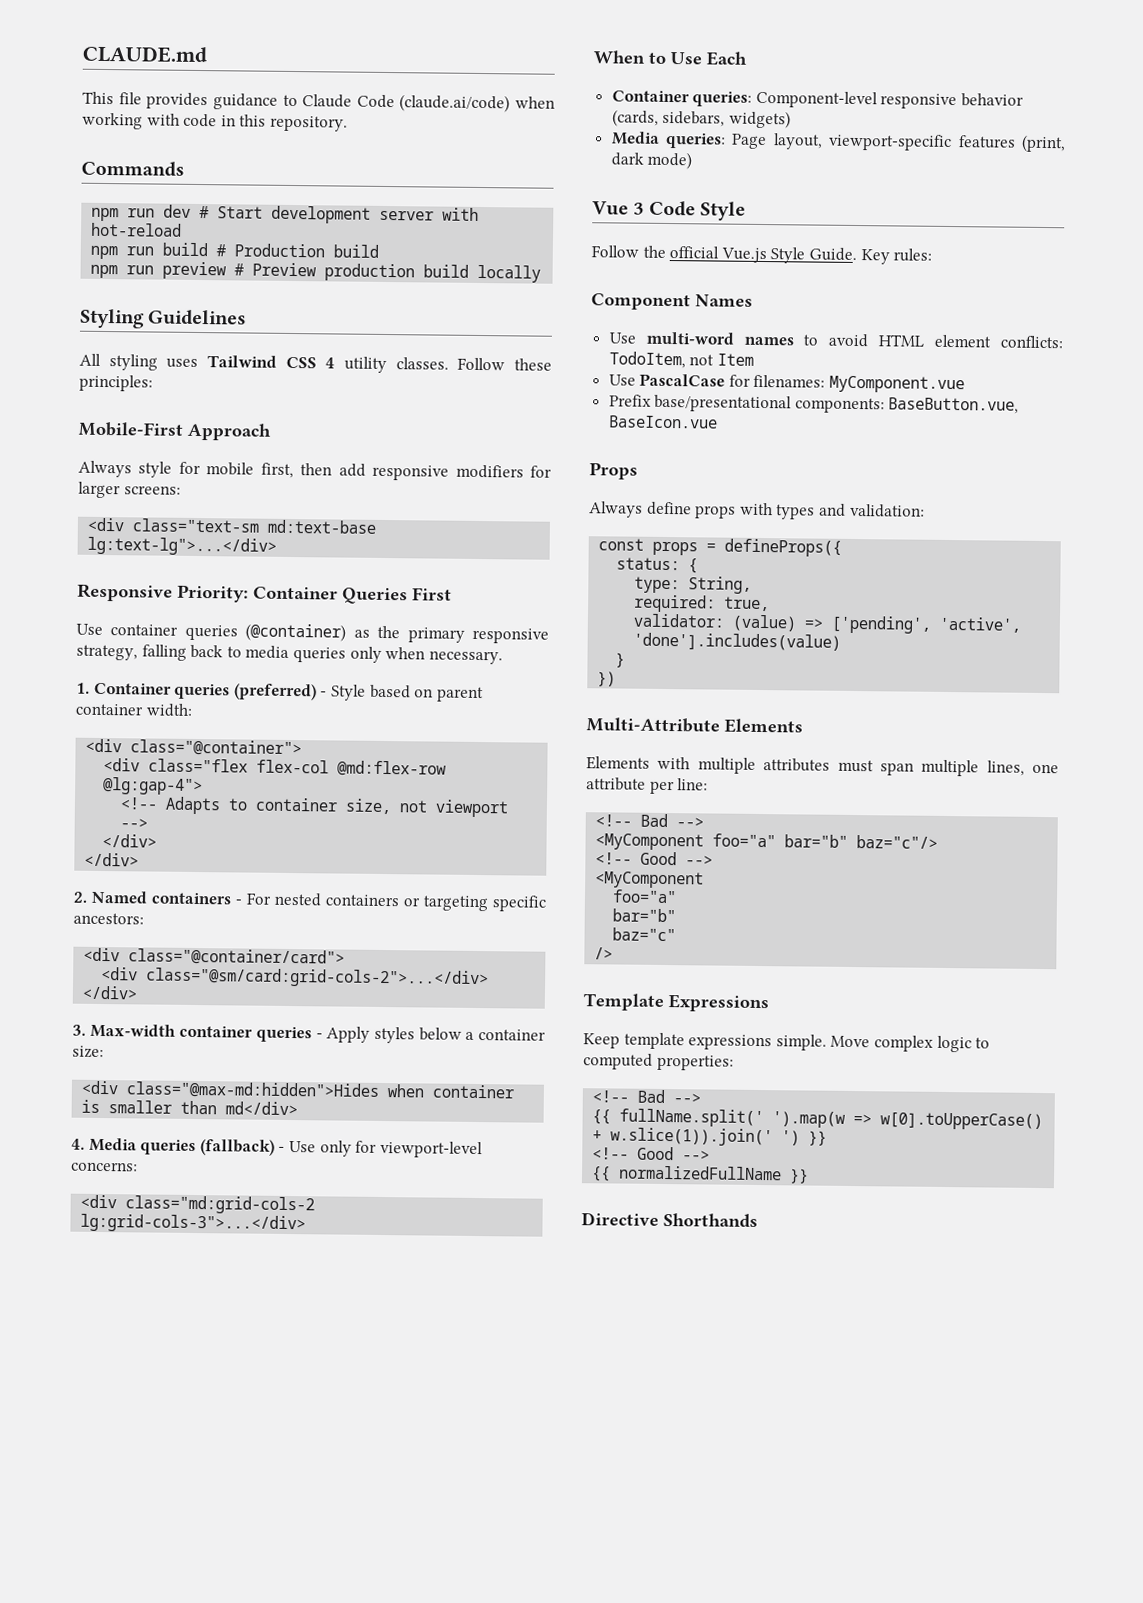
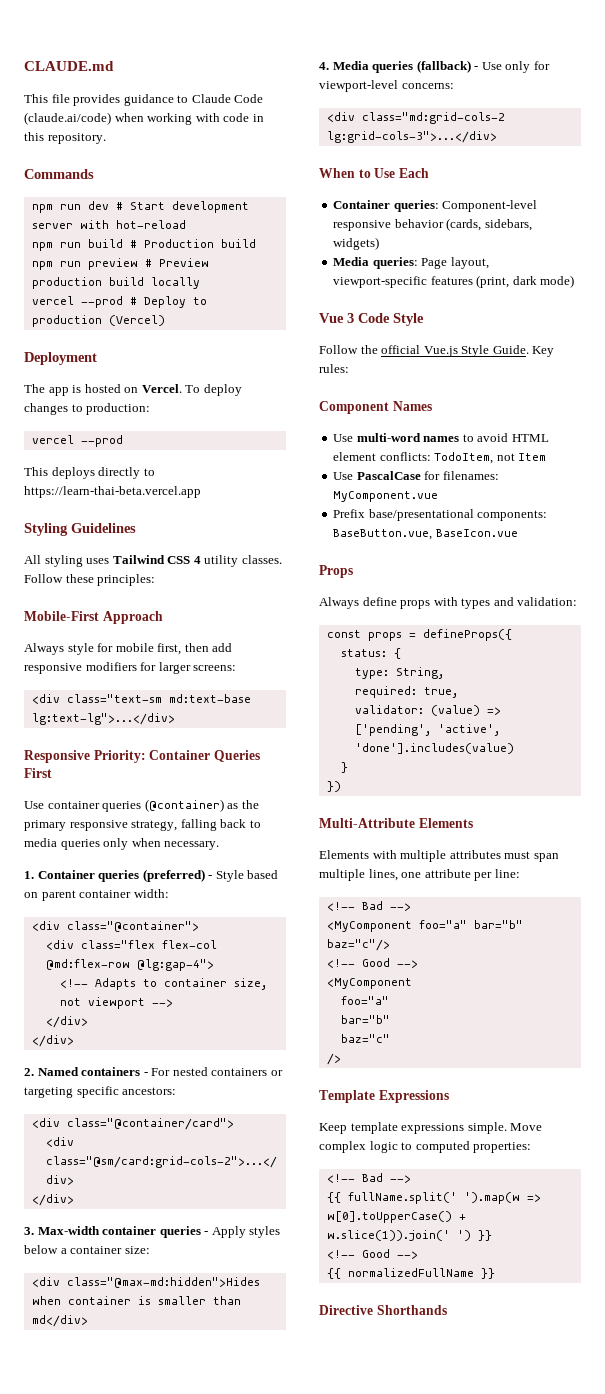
+ vercel --prod # Deploy to production (Vercel)
+ Deployment
+ The app is hosted on Vercel. To deploy changes to production:
+ vercel --prod
+ This deploys directly to https://learn-thai-beta.vercel.app

